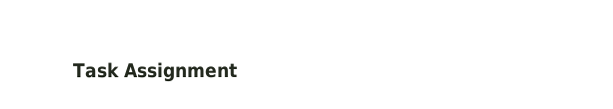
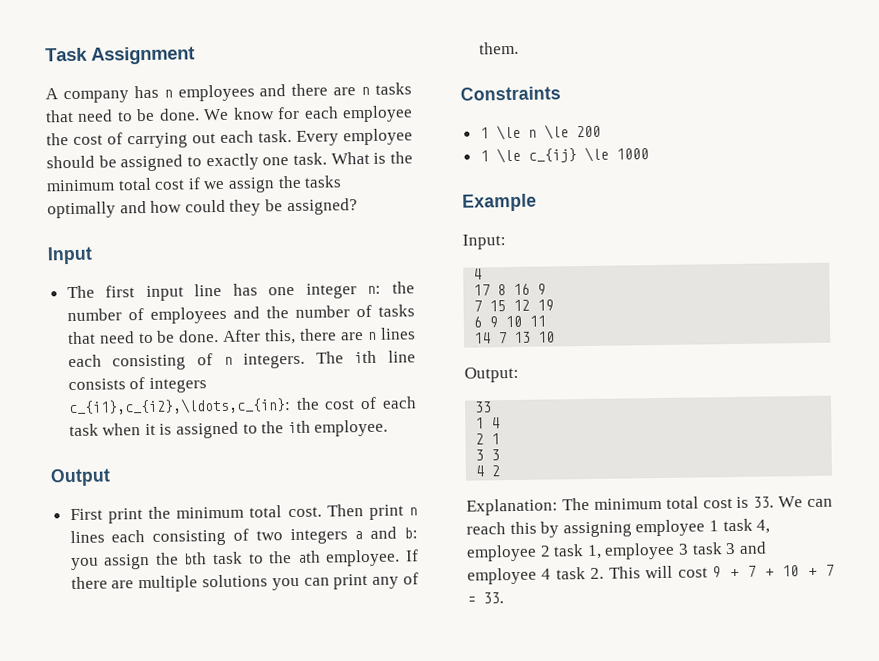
+ A company has n employees and there are n tasks that need to be done. We know for each employee the cost of carrying out each task. Every employee should be assigned to exactly one task. What is the minimum total cost if we assign the tasks optimally and how could they be assigned?
+ Input
+ The first input line has one integer n: the number of employees and the number of tasks that need to be done. After this, there are n lines each consisting of n integers. The ith line consists of integers c_{i1},c_{i2},\ldots,c_{in}: the cost of each task when it is assigned to the ith employee.
+ Output
+ First print the minimum total cost. Then print n lines each consisting of two integers a and b: you assign the bth task to the ath employee. If there are multiple solutions you can print any of them.
+ Constraints
+ 1 \le n \le 200
+ 1 \le c_{ij} \le 1000
+ Example
+ Input:
+ 4
+ 17 8 16 9
+ 7 15 12 19
+ 6 9 10 11
+ 14 7 13 10
+ Output:
+ 33
+ 1 4
+ 2 1
+ 3 3
+ 4 2
+ Explanation: The minimum total cost is 33. We can reach this by assigning employee 1 task 4, employee 2 task 1, employee 3 task 3 and employee 4 task 2. This will cost 9 + 7 + 10 + 7 = 33.

